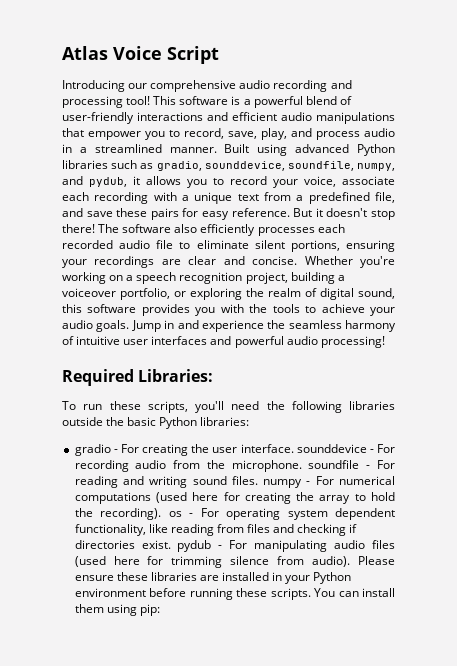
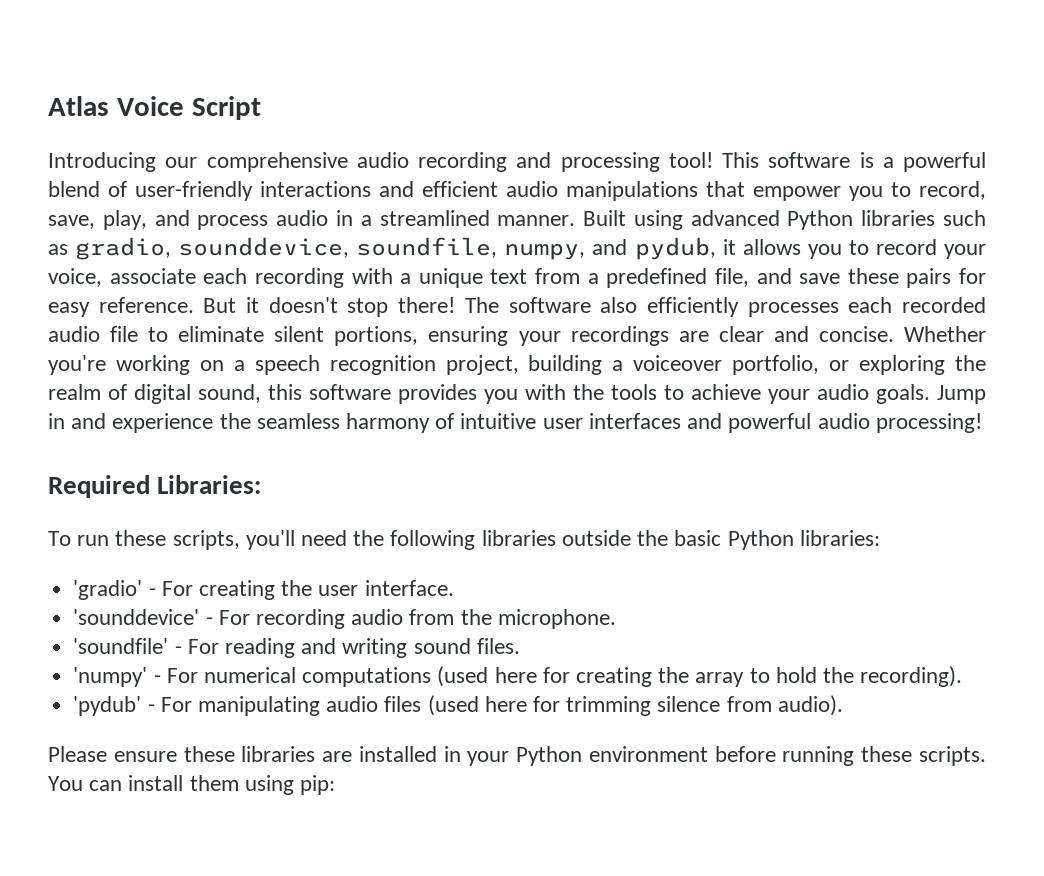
- gradio - For creating the user interface. sounddevice - For recording audio from the microphone. soundfile - For reading and writing sound files. numpy - For numerical computations (used here for creating the array to hold the recording). os - For operating system dependent functionality, like reading from files and checking if directories exist. pydub - For manipulating audio files (used here for trimming silence from audio). Please ensure these libraries are installed in your Python environment before running these scripts.
+ 'gradio' - For creating the user interface.
+ 'sounddevice' - For recording audio from the microphone.
+ 'soundfile' - For reading and writing sound files.
+ 'numpy' - For numerical computations (used here for creating the array to hold the recording).
+ 'pydub' - For manipulating audio files (used here for trimming silence from audio).
+ Please ensure these libraries are installed in your Python environment before running these scripts.

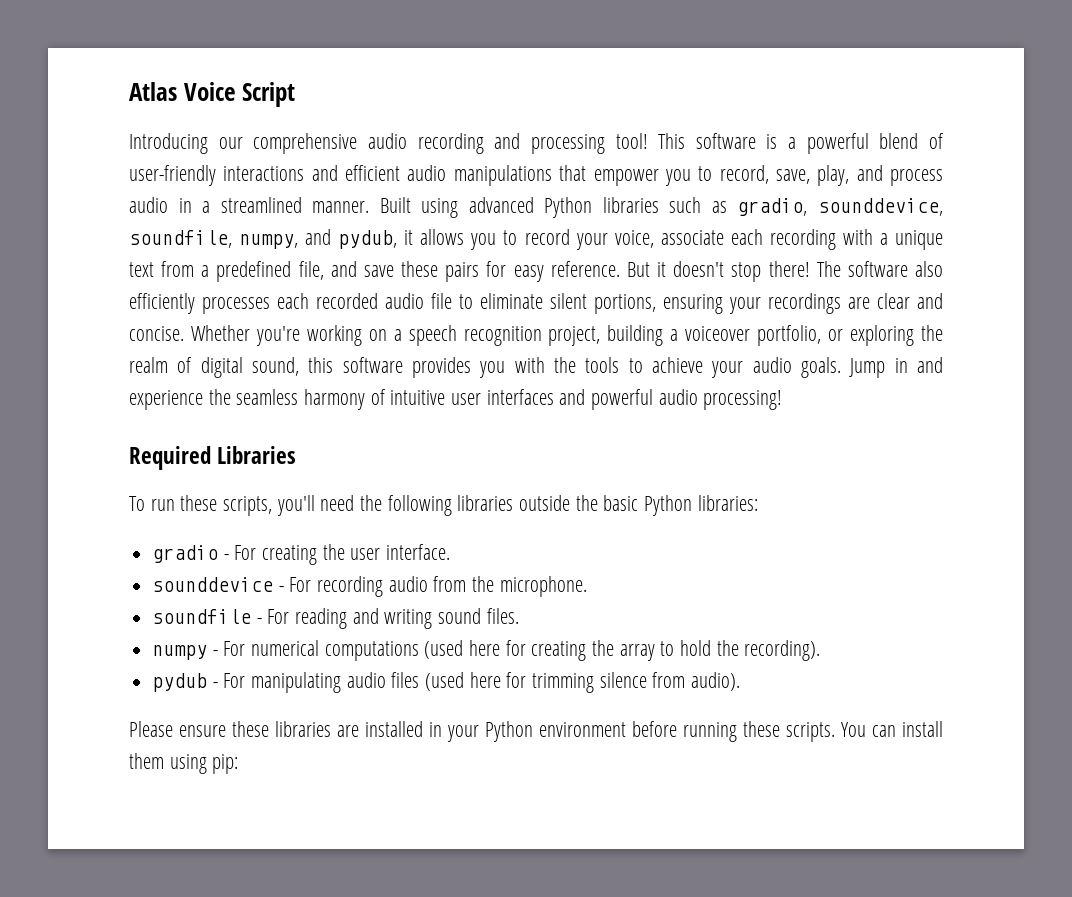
- Required Libraries:
+ Required Libraries
- 'gradio' - For creating the user interface.
+ gradio - For creating the user interface.
- 'sounddevice' - For recording audio from the microphone.
+ sounddevice - For recording audio from the microphone.
- 'soundfile' - For reading and writing sound files.
+ soundfile - For reading and writing sound files.
- 'numpy' - For numerical computations (used here for creating the array to hold the recording).
+ numpy - For numerical computations (used here for creating the array to hold the recording).
- 'pydub' - For manipulating audio files (used here for trimming silence from audio).
+ pydub - For manipulating audio files (used here for trimming silence from audio).

